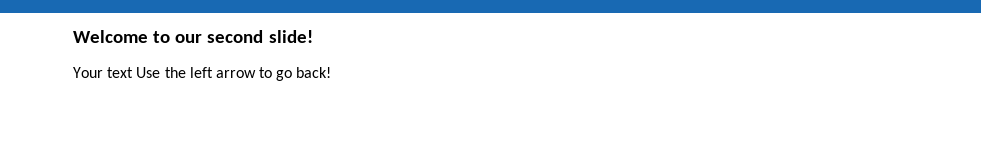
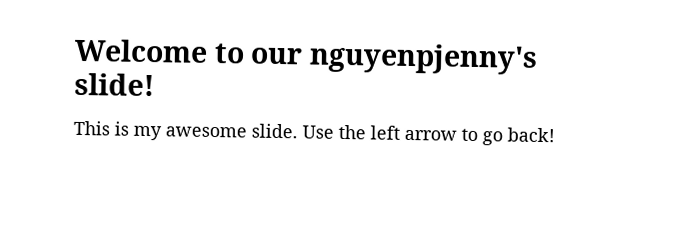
- Welcome to our second slide!
+ Welcome to our nguyenpjenny's slide!
- Your text Use the left arrow to go back!
+ This is my awesome slide. Use the left arrow to go back!

